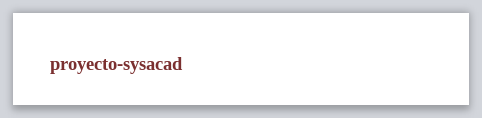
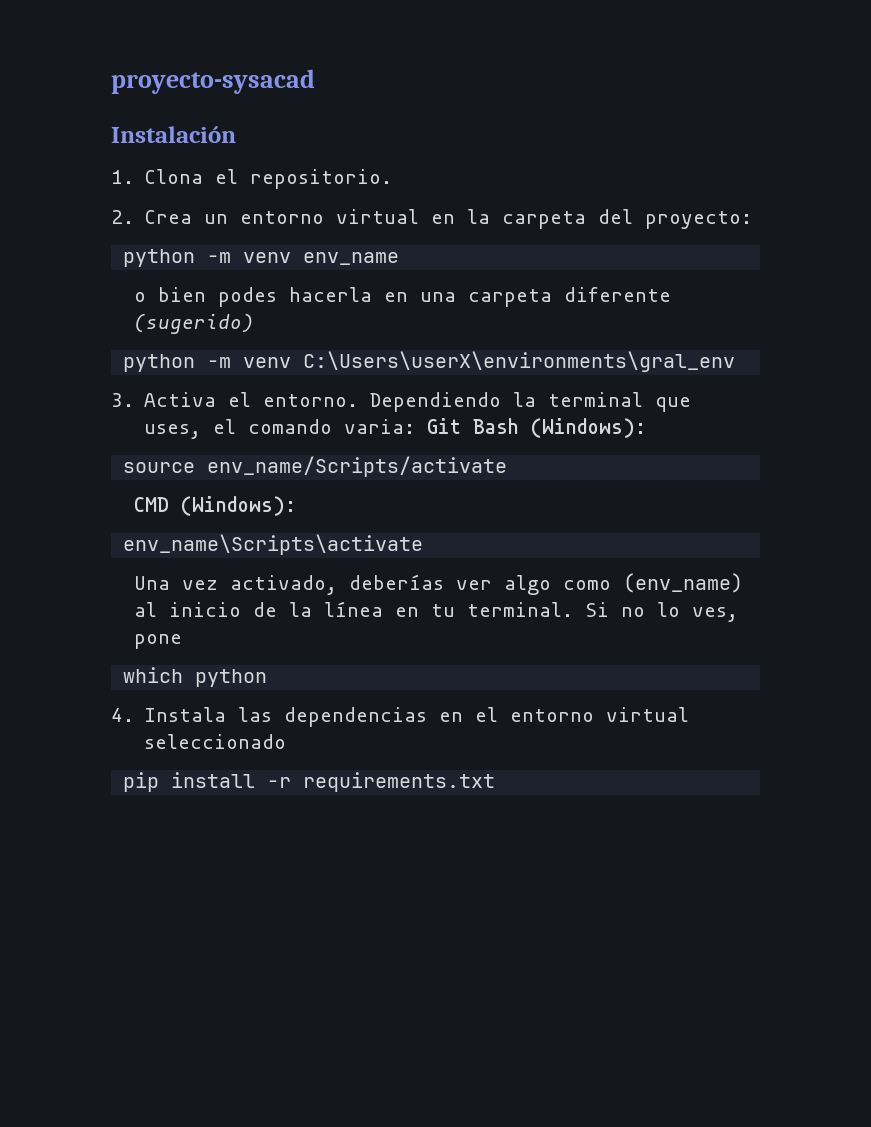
+ Instalación
+ 1. Clona el repositorio.
+ 2. Crea un entorno virtual en la carpeta del proyecto:
+ python -m venv env_name
+ o bien podes hacerla en una carpeta diferente (sugerido)
+ python -m venv C:\Users\userX\environments\gral_env
+ 3. Activa el entorno. Dependiendo la terminal que uses, el comando varia: Git Bash (Windows):
+ source env_name/Scripts/activate
+ CMD (Windows):
+ env_name\Scripts\activate
+ Una vez activado, deberías ver algo como (env_name) al inicio de la línea en tu terminal. Si no lo ves, pone
+ which python
+ 4. Instala las dependencias en el entorno virtual seleccionado
+ pip install -r requirements.txt

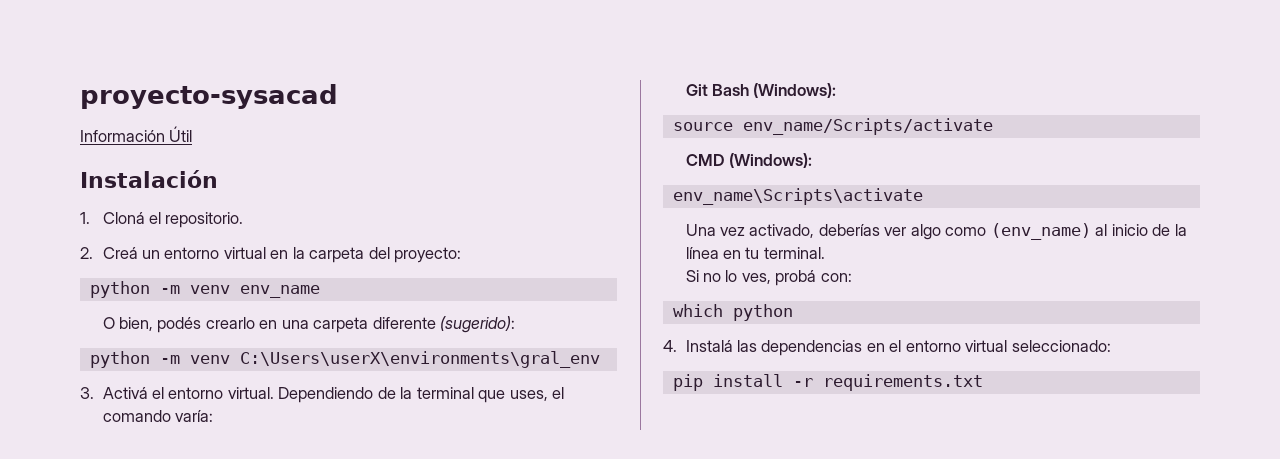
+ Información Útil
- 1. Clona el repositorio.
+ 1. Cloná el repositorio.
- 2. Crea un entorno virtual en la carpeta del proyecto:
+ 2. Creá un entorno virtual en la carpeta del proyecto:
- o bien podes hacerla en una carpeta diferente (sugerido)
+ O bien, podés crearlo en una carpeta diferente (sugerido):
- 3. Activa el entorno. Dependiendo la terminal que uses, el comando varia: Git Bash (Windows):
+ 3. Activá el entorno virtual. Dependiendo de la terminal que uses, el comando varía:
+ Git Bash (Windows):
- Una vez activado, deberías ver algo como (env_name) al inicio de la línea en tu terminal. Si no lo ves, pone
+ Una vez activado, deberías ver algo como (env_name) al inicio de la línea en tu terminal.
+ Si no lo ves, probá con:
- 4. Instala las dependencias en el entorno virtual seleccionado
+ 4. Instalá las dependencias en el entorno virtual seleccionado:

